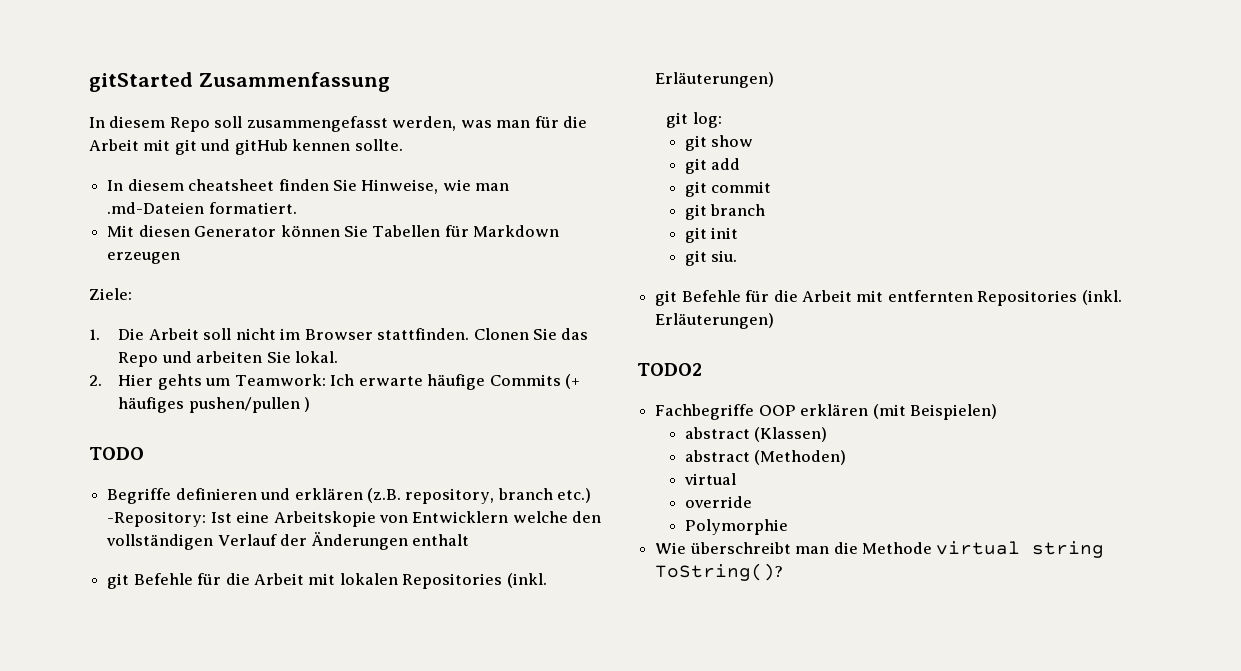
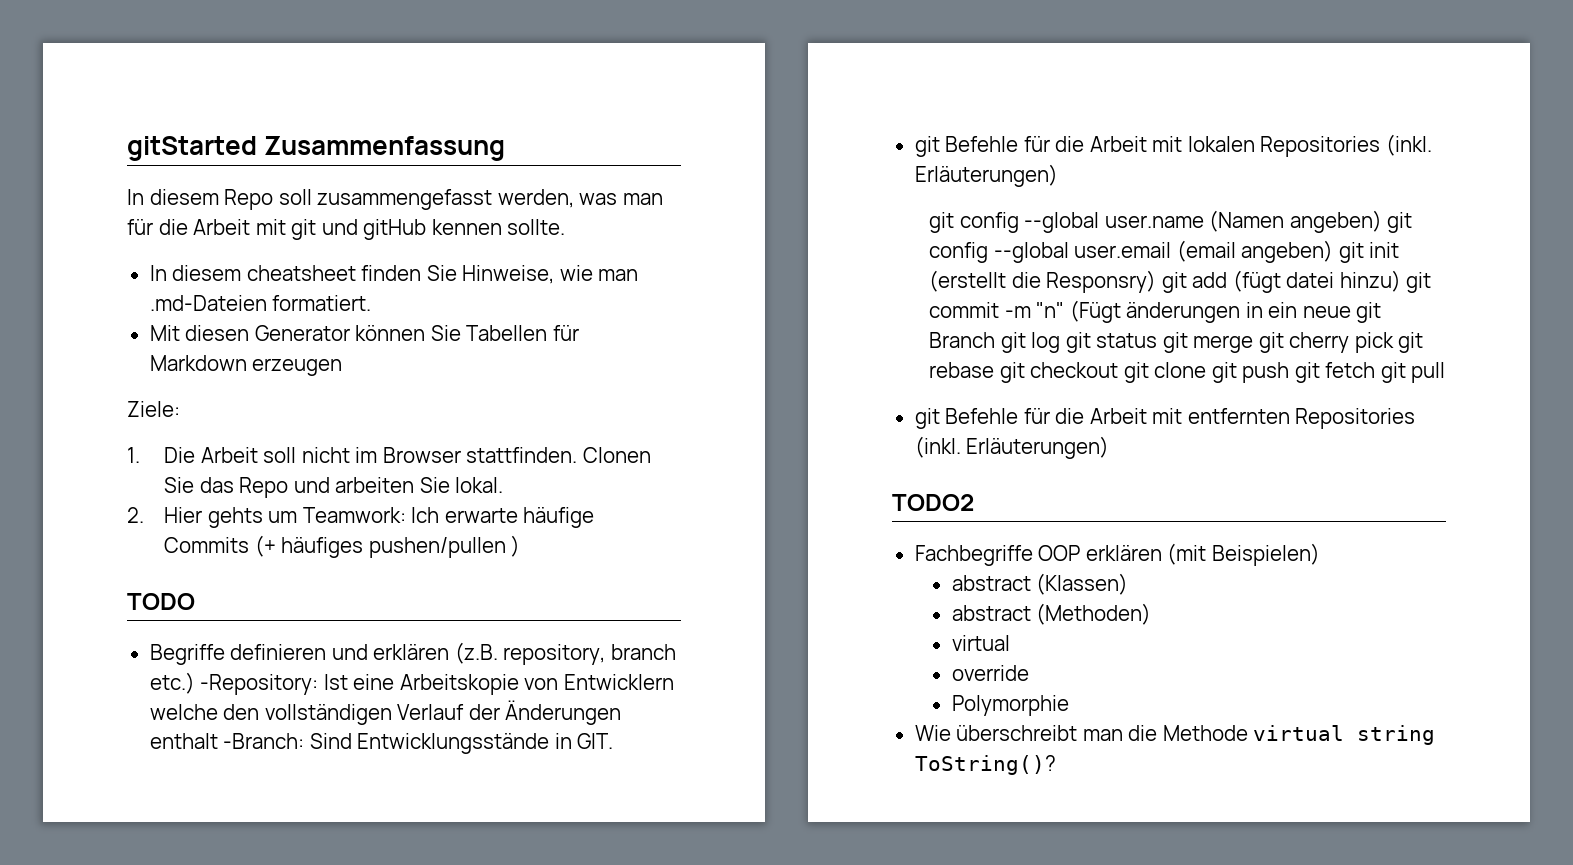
- Begriffe definieren und erklären (z.B. repository, branch etc.) -Repository: Ist eine Arbeitskopie von Entwicklern welche den vollständigen Verlauf der Änderungen enthalt
+ Begriffe definieren und erklären (z.B. repository, branch etc.) -Repository: Ist eine Arbeitskopie von Entwicklern welche den vollständigen Verlauf der Änderungen enthalt -Branch: Sind Entwicklungsstände in GIT.
- git log:
- git show
- git add
- git commit
- git branch
- git init
- git siu.
+ git config --global user.name (Namen angeben) git config --global user.email (email angeben) git init (erstellt die Responsry) git add (fügt datei hinzu) git commit -m "n" (Fügt änderungen in ein neue git Branch git log git status git merge git cherry pick git rebase git checkout git clone git push git fetch git pull

